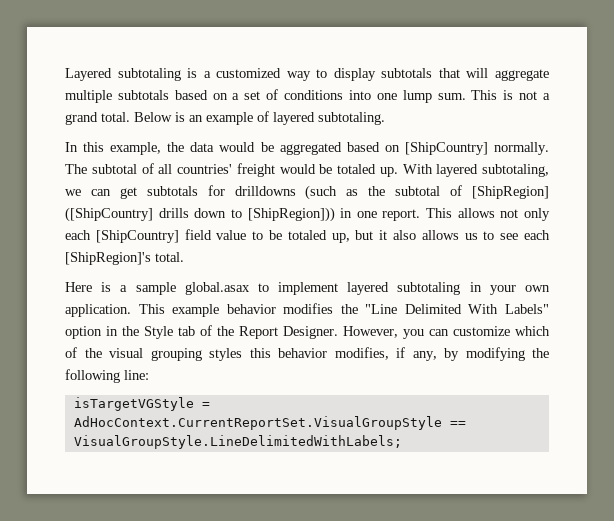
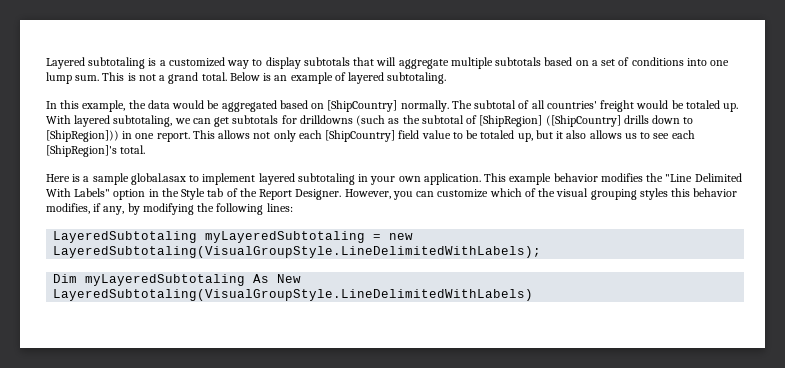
- However, you can customize which of the visual grouping styles this behavior modifies, if any, by modifying the following line:
- isTargetVGStyle = AdHocContext.CurrentReportSet.VisualGroupStyle == VisualGroupStyle.LineDelimitedWithLabels;
+ However, you can customize which of the visual grouping styles this behavior modifies, if any, by modifying the following lines:
+ LayeredSubtotaling myLayeredSubtotaling = new LayeredSubtotaling(VisualGroupStyle.LineDelimitedWithLabels);
+ Dim myLayeredSubtotaling As New LayeredSubtotaling(VisualGroupStyle.LineDelimitedWithLabels)

